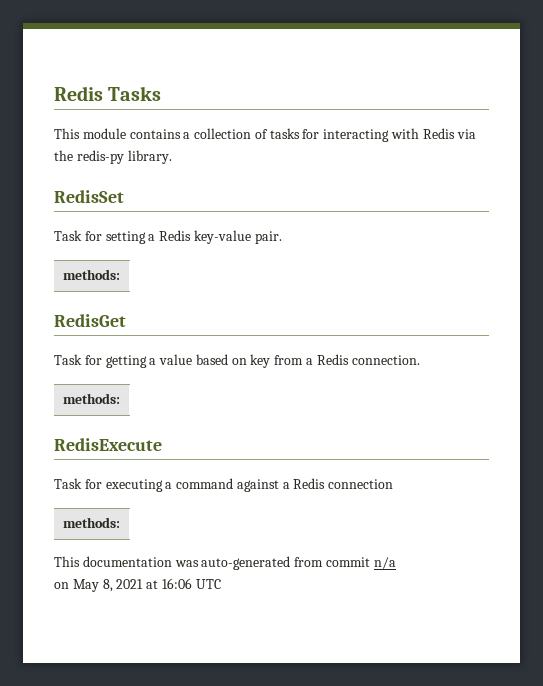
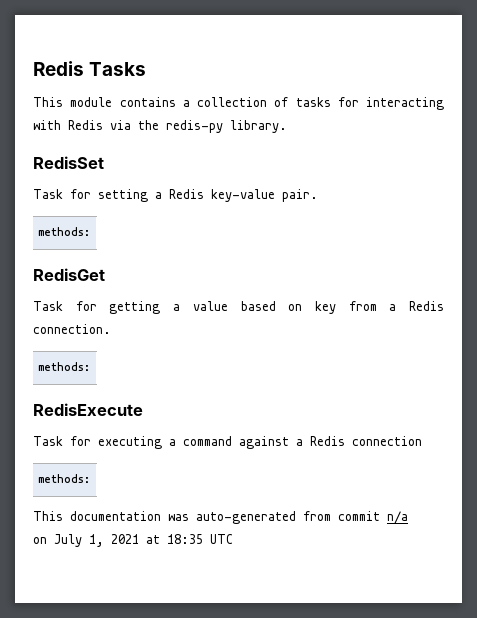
- on May 8, 2021 at 16:06 UTC
+ on July 1, 2021 at 18:35 UTC

